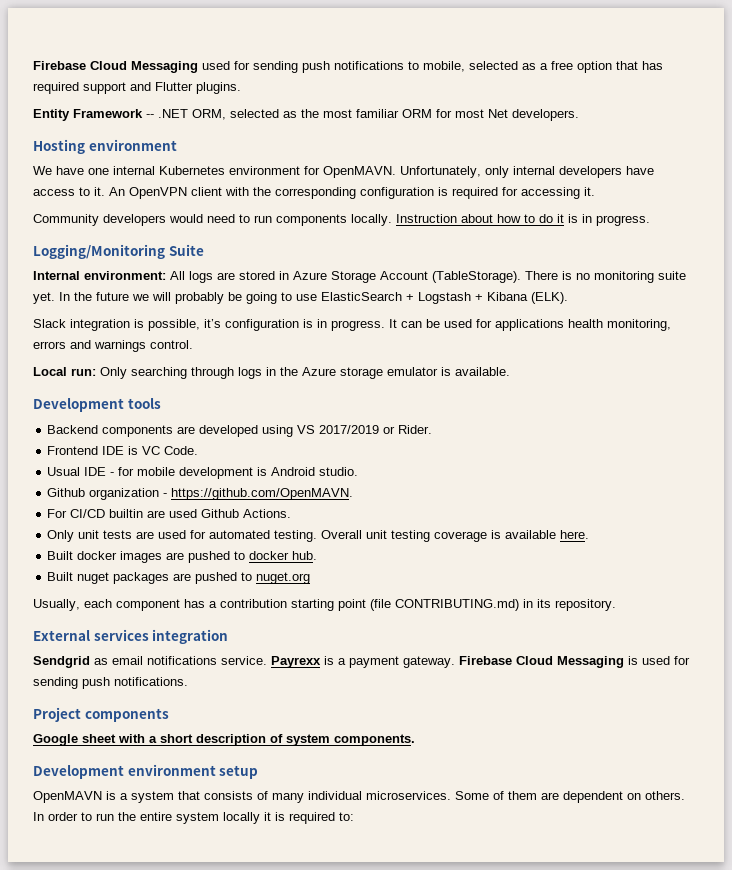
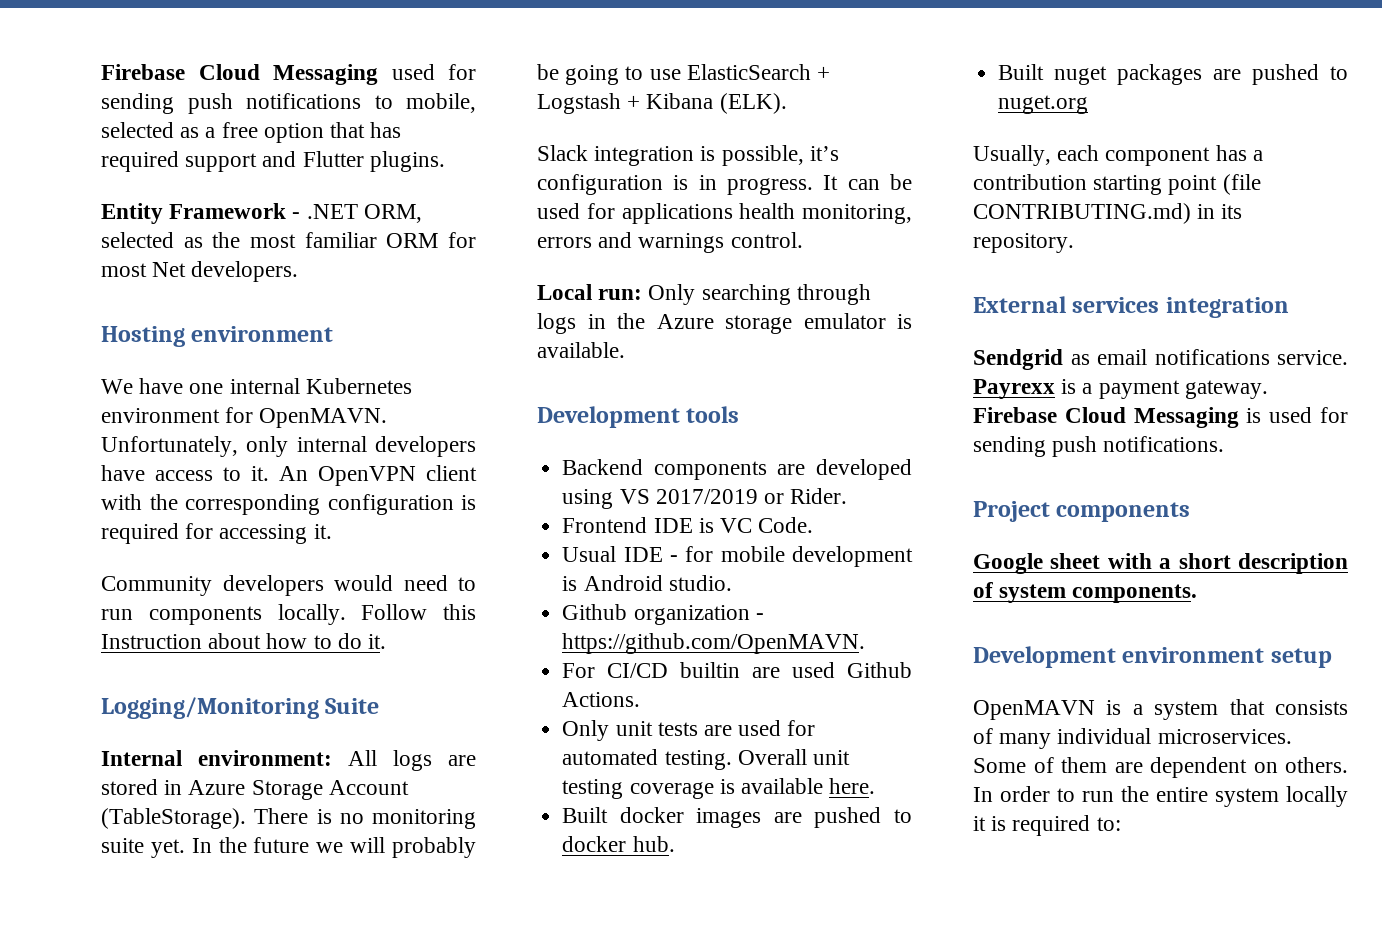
- Entity Framework -- .NET ORM, selected as the most familiar ORM for most Net developers.
+ Entity Framework - .NET ORM, selected as the most familiar ORM for most Net developers.
- Instruction about how to do it is in progress.
+ Follow this Instruction about how to do it.

